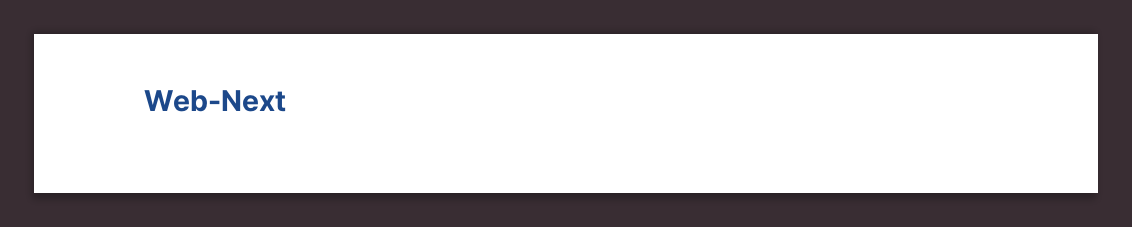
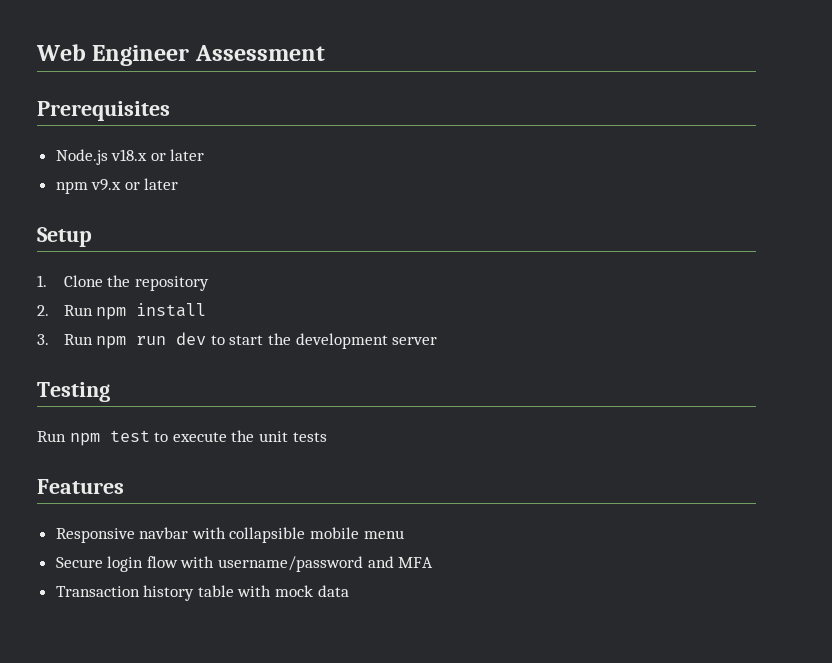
- Web-Next
+ Web Engineer Assessment
+ Prerequisites
+ Node.js v18.x or later
+ npm v9.x or later
+ Setup
+ 1. Clone the repository
+ 2. Run npm install
+ 3. Run npm run dev to start the development server
+ Testing
+ Run npm test to execute the unit tests
+ Features
+ Responsive navbar with collapsible mobile menu
+ Secure login flow with username/password and MFA
+ Transaction history table with mock data

